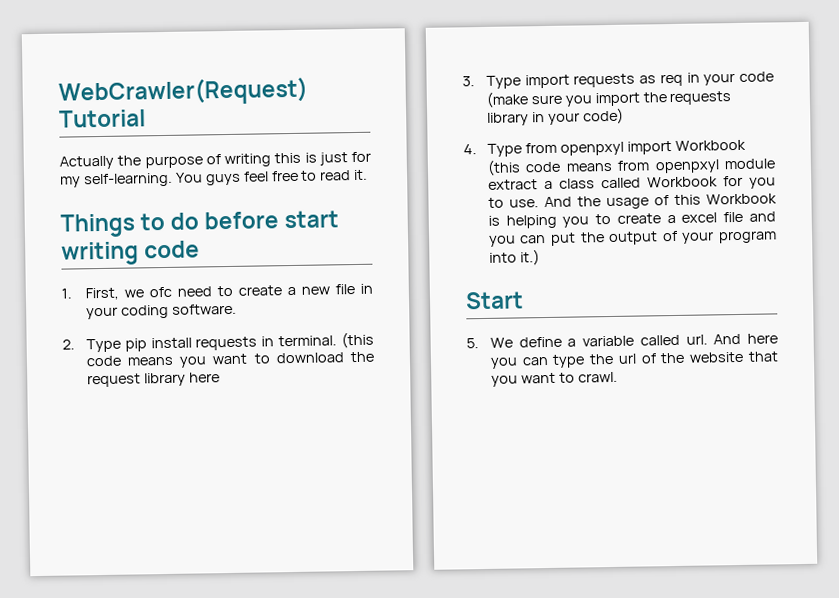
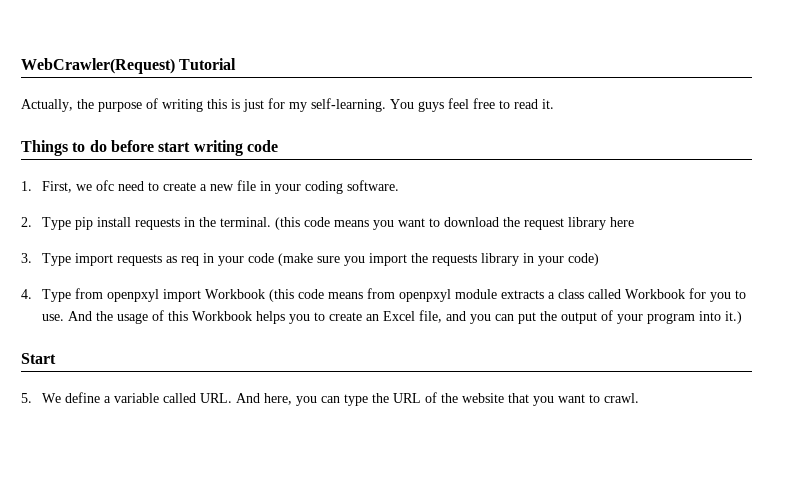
- Actually the purpose of writing this is just for my self-learning.
+ Actually, the purpose of writing this is just for my self-learning.
- 2. Type pip install requests in terminal.
+ 2. Type pip install requests in the terminal.
- 4. Type from openpxyl import Workbook (this code means from openpxyl module extract a class called Workbook for you to use.
+ 4. Type from openpxyl import Workbook (this code means from openpxyl module extracts a class called Workbook for you to use.
- And the usage of this Workbook is helping you to create a excel file and you can put the output of your program into it.)
+ And the usage of this Workbook helps you to create an Excel file, and you can put the output of your program into it.)
- 5. We define a variable called url. And here you can type the url of the website that you want to crawl.
+ 5. We define a variable called URL. And here, you can type the URL of the website that you want to crawl.

